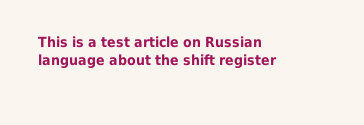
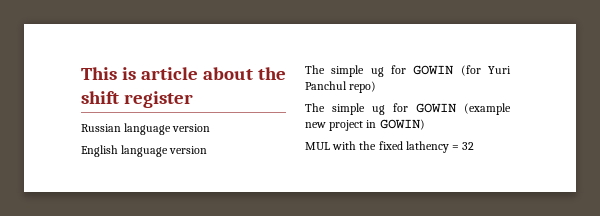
- This is a test article on Russian language about the shift register
+ This is article about the shift register
+ Russian language version
+ English language version
+ The simple ug for GOWIN (for Yuri Panchul repo)
+ The simple ug for GOWIN (example new project in GOWIN)
+ MUL with the fixed lathency = 32

